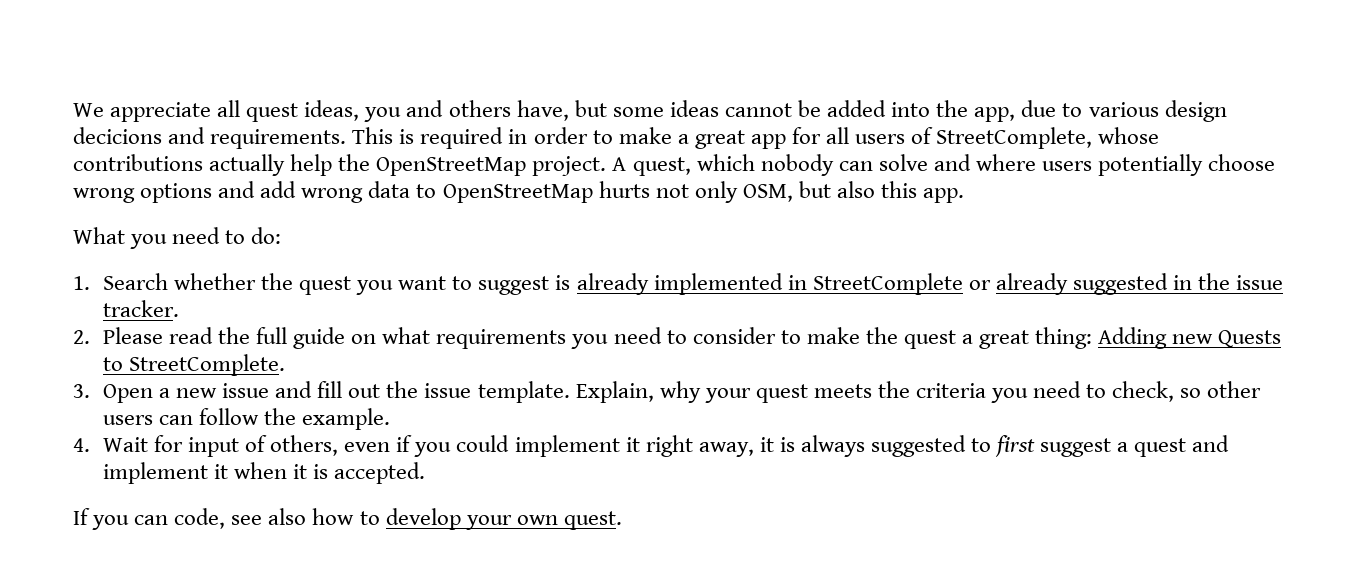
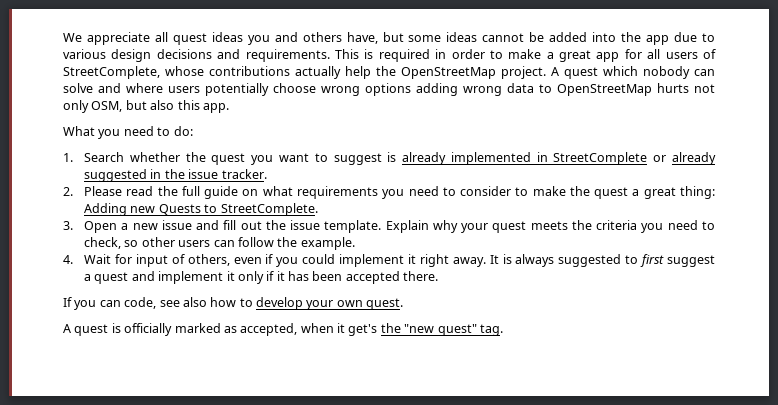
- We appreciate all quest ideas, you and others have, but some ideas cannot be added into the app, due to various design decicions and requirements.
+ We appreciate all quest ideas you and others have, but some ideas cannot be added into the app due to various design decisions and requirements.
- A quest, which nobody can solve and where users potentially choose wrong options and add wrong data to OpenStreetMap hurts not only OSM, but also this app.
+ A quest which nobody can solve and where users potentially choose wrong options adding wrong data to OpenStreetMap hurts not only OSM, but also this app.
- Explain, why your quest meets the criteria you need to check, so other users can follow the example.
+ Explain why your quest meets the criteria you need to check, so other users can follow the example.
- 4. Wait for input of others, even if you could implement it right away, it is always suggested to first suggest a quest and implement it when it is accepted.
+ 4. Wait for input of others, even if you could implement it right away. It is always suggested to first suggest a quest and implement it only if it has been accepted there.
+ A quest is officially marked as accepted, when it get's the "new quest" tag.

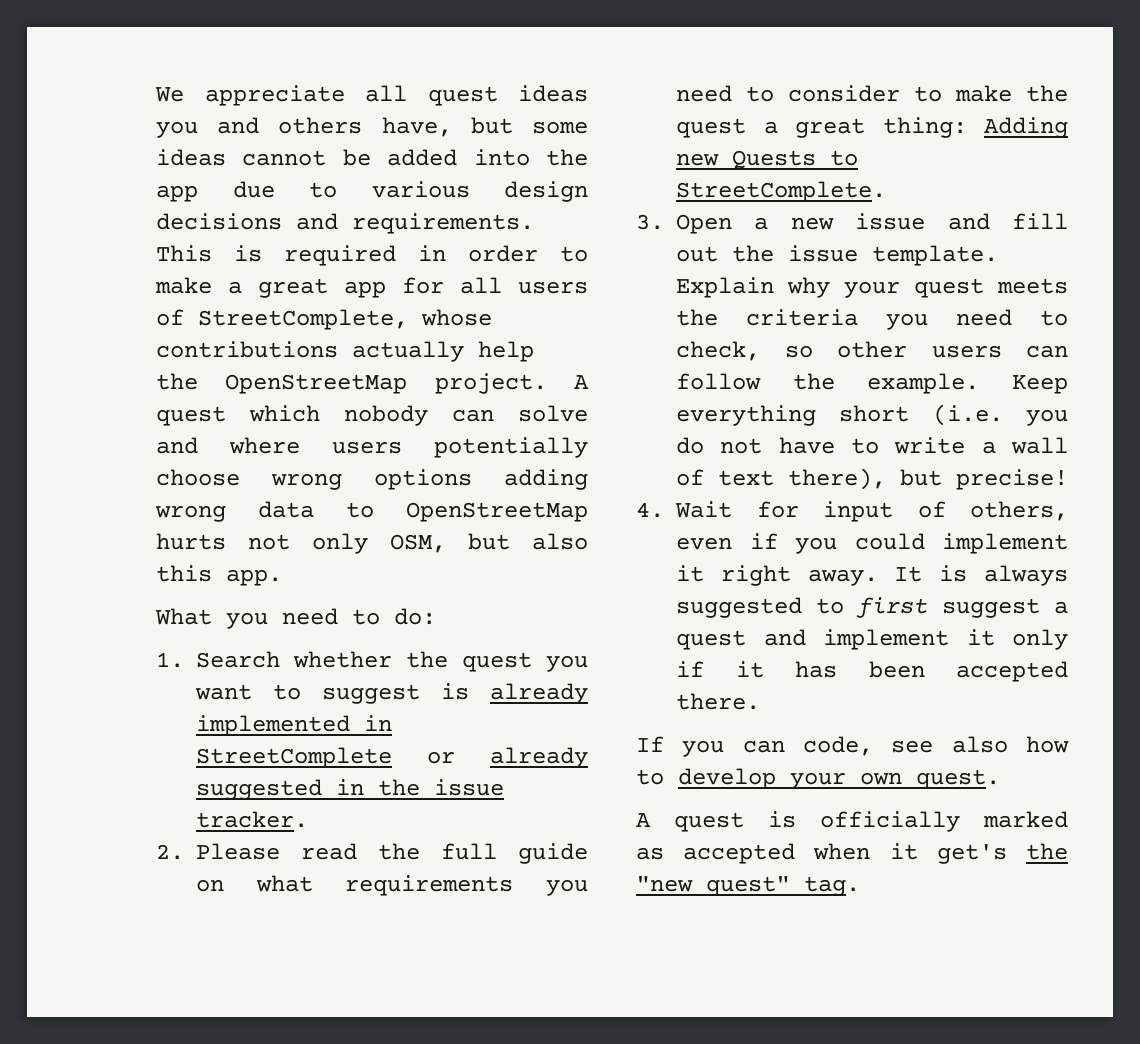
+ Keep everything short (i.e. you do not have to write a wall of text there), but precise!
- A quest is officially marked as accepted, when it get's the "new quest" tag.
+ A quest is officially marked as accepted when it get's the "new quest" tag.

